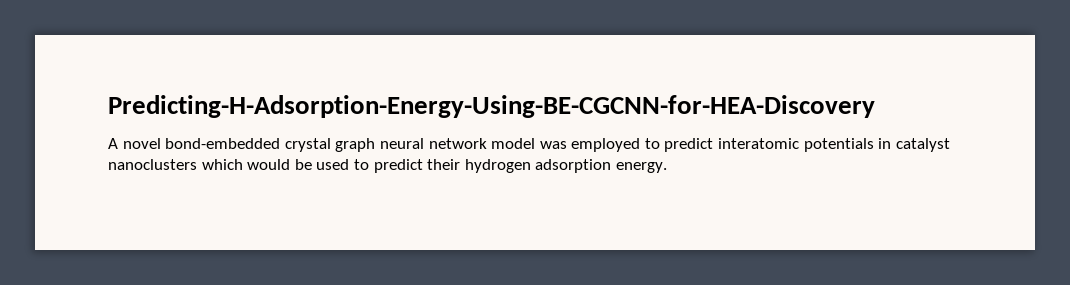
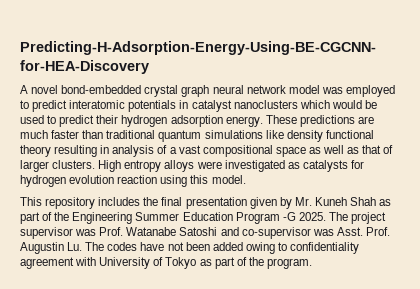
+ These predictions are much faster than traditional quantum simulations like density functional theory resulting in analysis of a vast compositional space as well as that of larger clusters. High entropy alloys were investigated as catalysts for hydrogen evolution reaction using this model.
+ This repository includes the final presentation given by Mr. Kuneh Shah as part of the Engineering Summer Education Program -G 2025. The project supervisor was Prof. Watanabe Satoshi and co-supervisor was Asst. Prof. Augustin Lu. The codes have not been added owing to confidentiality agreement with University of Tokyo as part of the program.

